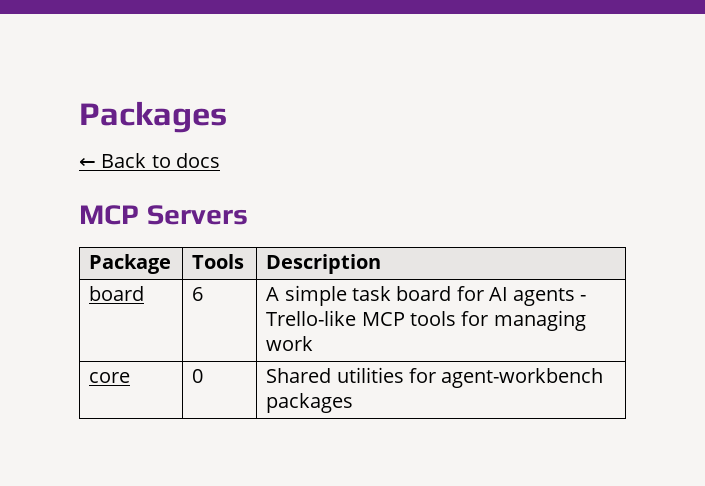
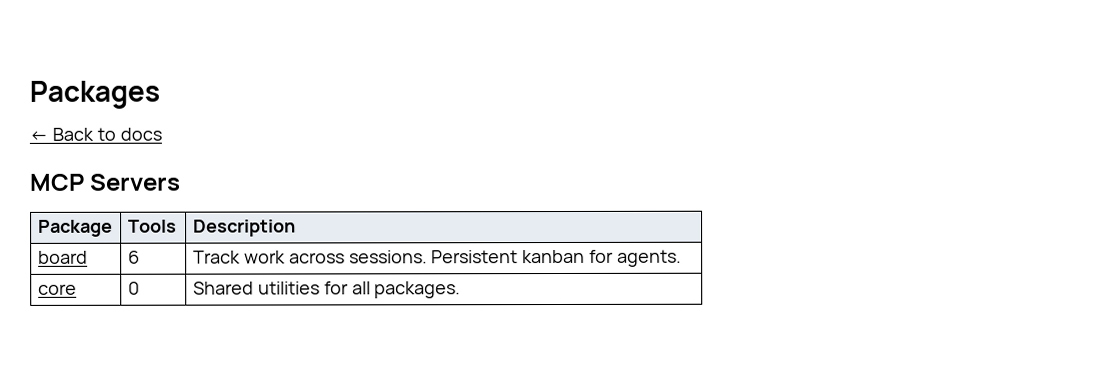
- board | 6 | A simple task board for AI agents - Trello-like MCP tools for managing work
+ board | 6 | Track work across sessions. Persistent kanban for agents.
- core | 0 | Shared utilities for agent-workbench packages
+ core | 0 | Shared utilities for all packages.

